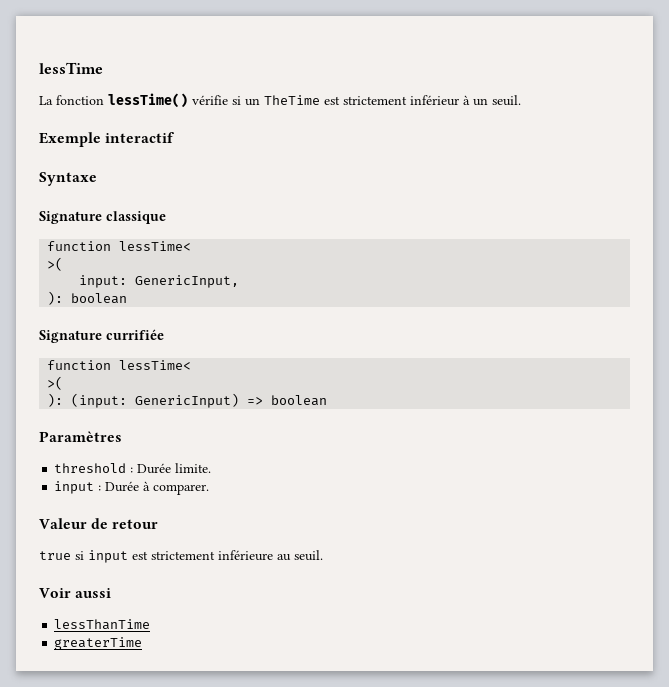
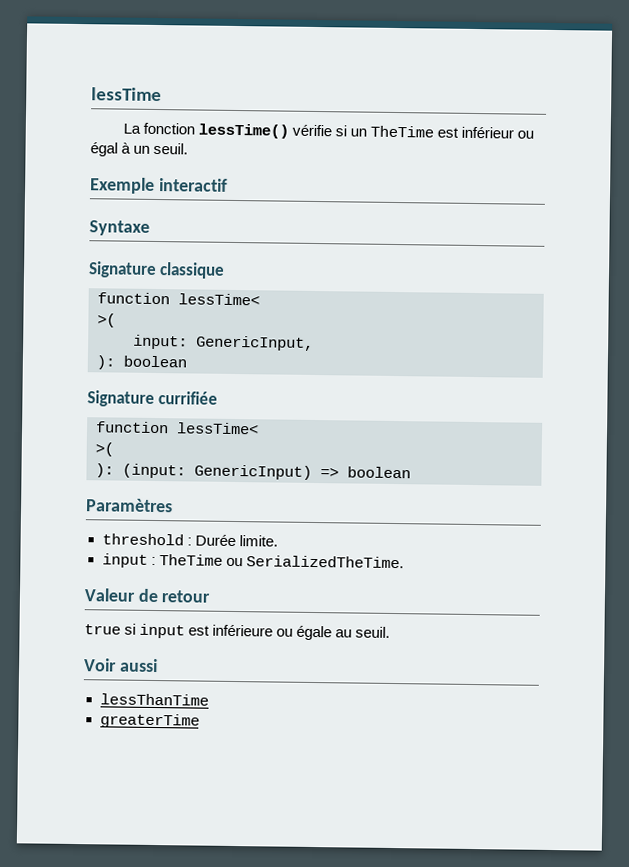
- La fonction lessTime() vérifie si un TheTime est strictement inférieur à un seuil.
+ La fonction lessTime() vérifie si un TheTime est inférieur ou égal à un seuil.
- input : Durée à comparer.
+ input : TheTime ou SerializedTheTime.
- true si input est strictement inférieure au seuil.
+ true si input est inférieure ou égale au seuil.

